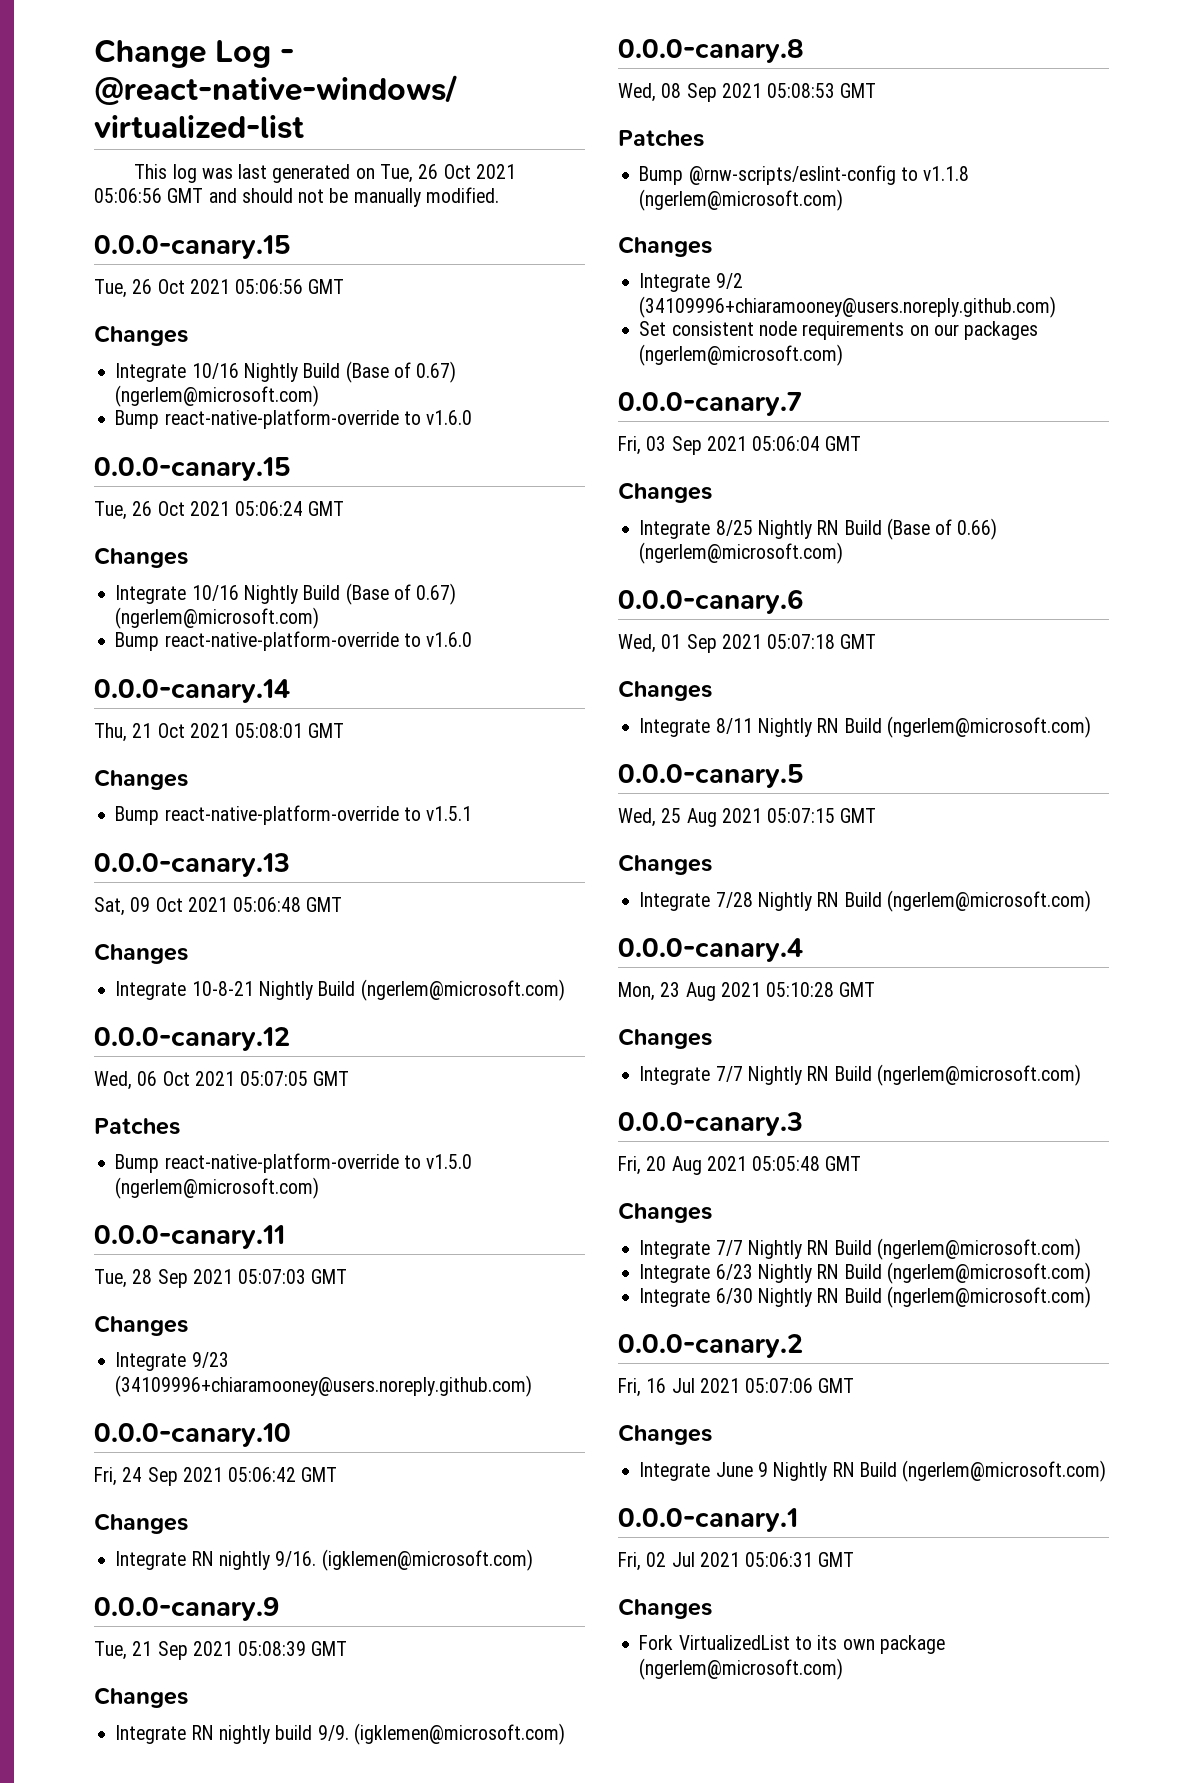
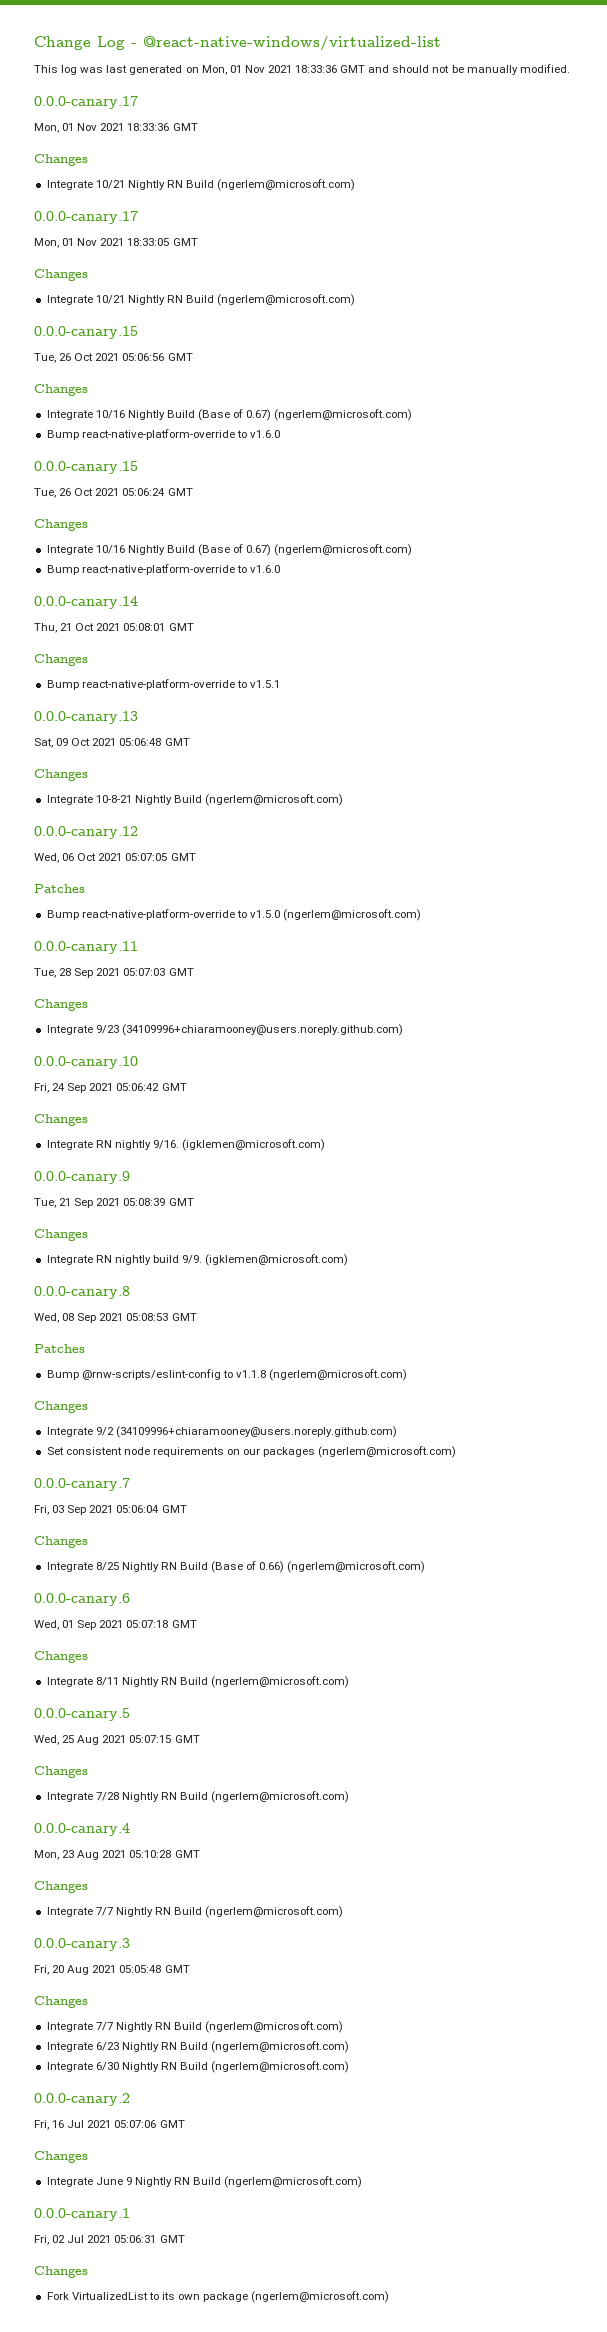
- This log was last generated on Tue, 26 Oct 2021 05:06:56 GMT and should not be manually modified.
+ This log was last generated on Mon, 01 Nov 2021 18:33:36 GMT and should not be manually modified.
+ 0.0.0-canary.17
+ Mon, 01 Nov 2021 18:33:36 GMT
+ Changes
+ Integrate 10/21 Nightly RN Build (ngerlem@microsoft.com)
+ 0.0.0-canary.17
+ Mon, 01 Nov 2021 18:33:05 GMT
+ Changes
+ Integrate 10/21 Nightly RN Build (ngerlem@microsoft.com)

